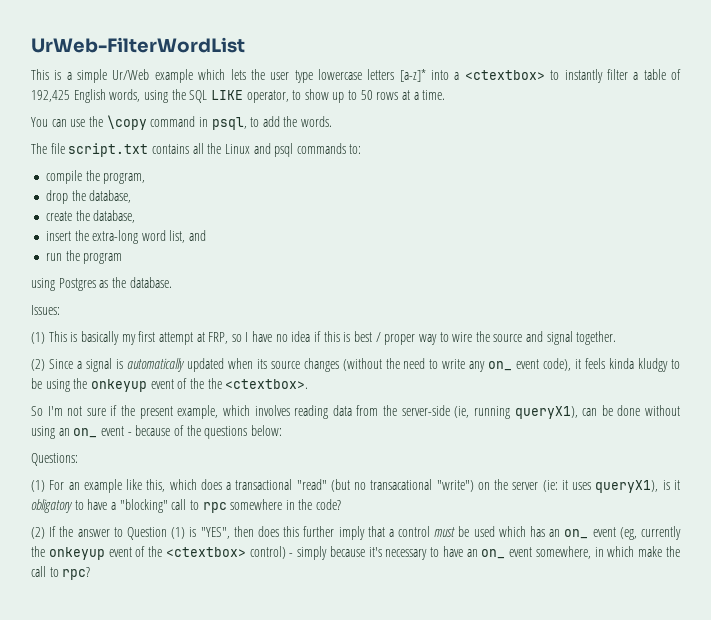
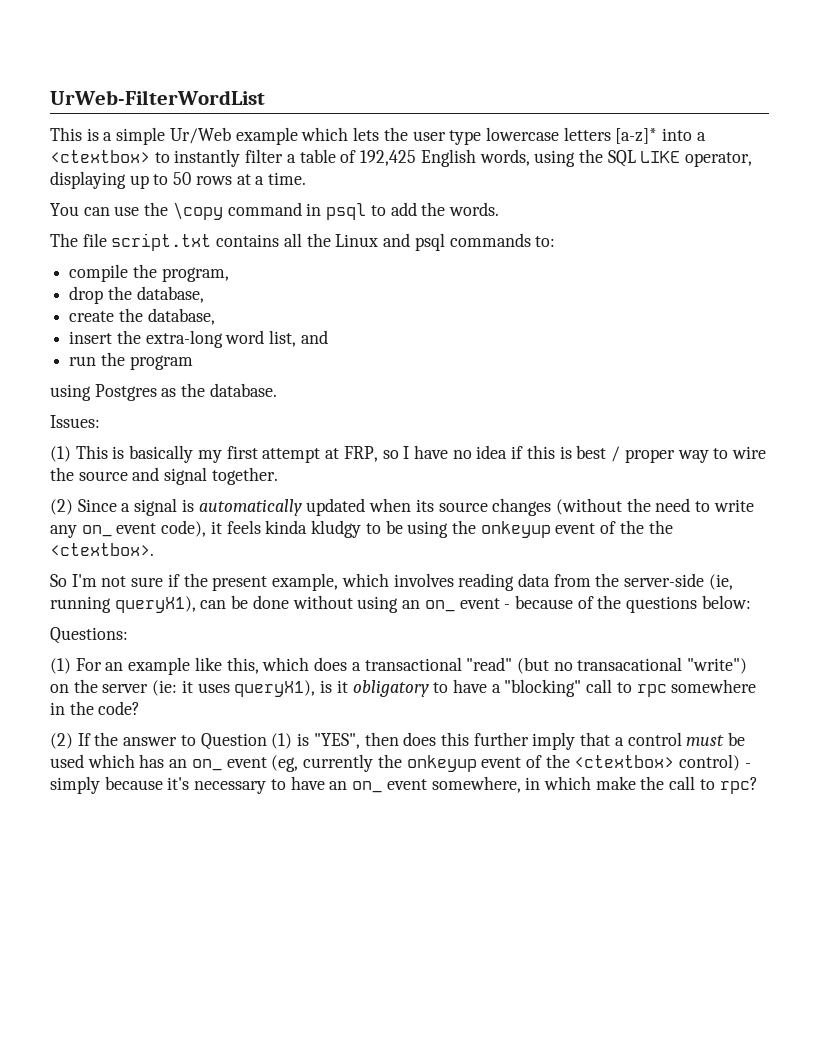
- This is a simple Ur/Web example which lets the user type lowercase letters [a-z]* into a <ctextbox> to instantly filter a table of 192,425 English words, using the SQL LIKE operator, to show up to 50 rows at a time.
+ This is a simple Ur/Web example which lets the user type lowercase letters [a-z]* into a <ctextbox> to instantly filter a table of 192,425 English words, using the SQL LIKE operator, displaying up to 50 rows at a time.
- You can use the \copy command in psql, to add the words.
+ You can use the \copy command in psql to add the words.

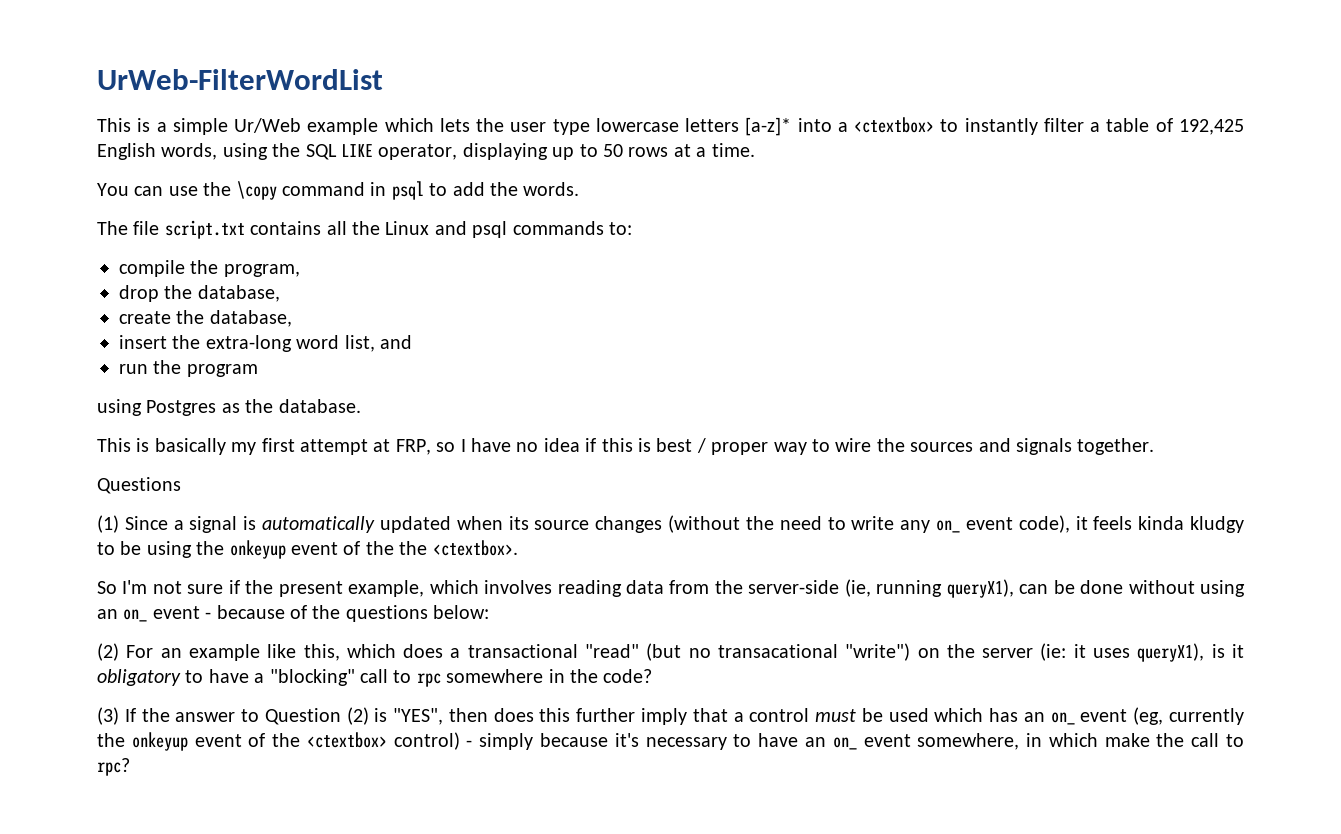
- Issues:
- (1) This is basically my first attempt at FRP, so I have no idea if this is best / proper way to wire the source and signal together.
+ This is basically my first attempt at FRP, so I have no idea if this is best / proper way to wire the sources and signals together.
- (2) Since a signal is automatically updated when its source changes (without the need to write any on_ event code), it feels kinda kludgy to be using the onkeyup event of the the <ctextbox>.
+ Questions
+ (1) Since a signal is automatically updated when its source changes (without the need to write any on_ event code), it feels kinda kludgy to be using the onkeyup event of the the <ctextbox>.
- Questions:
- (1) For an example like this, which does a transactional "read" (but no transacational "write") on the server (ie: it uses queryX1), is it obligatory to have a "blocking" call to rpc somewhere in the code?
+ (2) For an example like this, which does a transactional "read" (but no transacational "write") on the server (ie: it uses queryX1), is it obligatory to have a "blocking" call to rpc somewhere in the code?
- (2) If the answer to Question (1) is "YES", then does this further imply that a control must be used which has an on_ event (eg, currently the onkeyup event of the <ctextbox> control) - simply because it's necessary to have an on_ event somewhere, in which make the call to rpc?
+ (3) If the answer to Question (2) is "YES", then does this further imply that a control must be used which has an on_ event (eg, currently the onkeyup event of the <ctextbox> control) - simply because it's necessary to have an on_ event somewhere, in which make the call to rpc?

